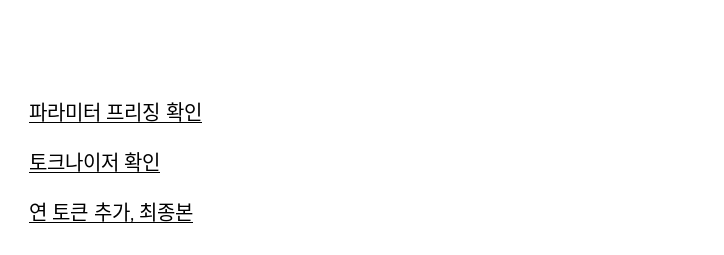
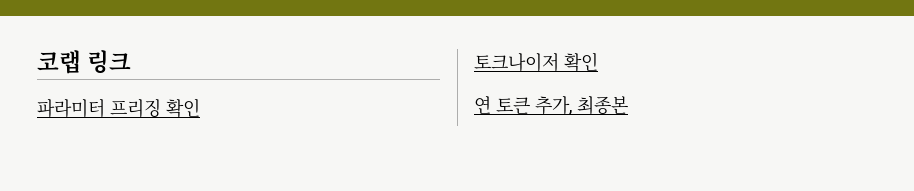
+ 코랩 링크

